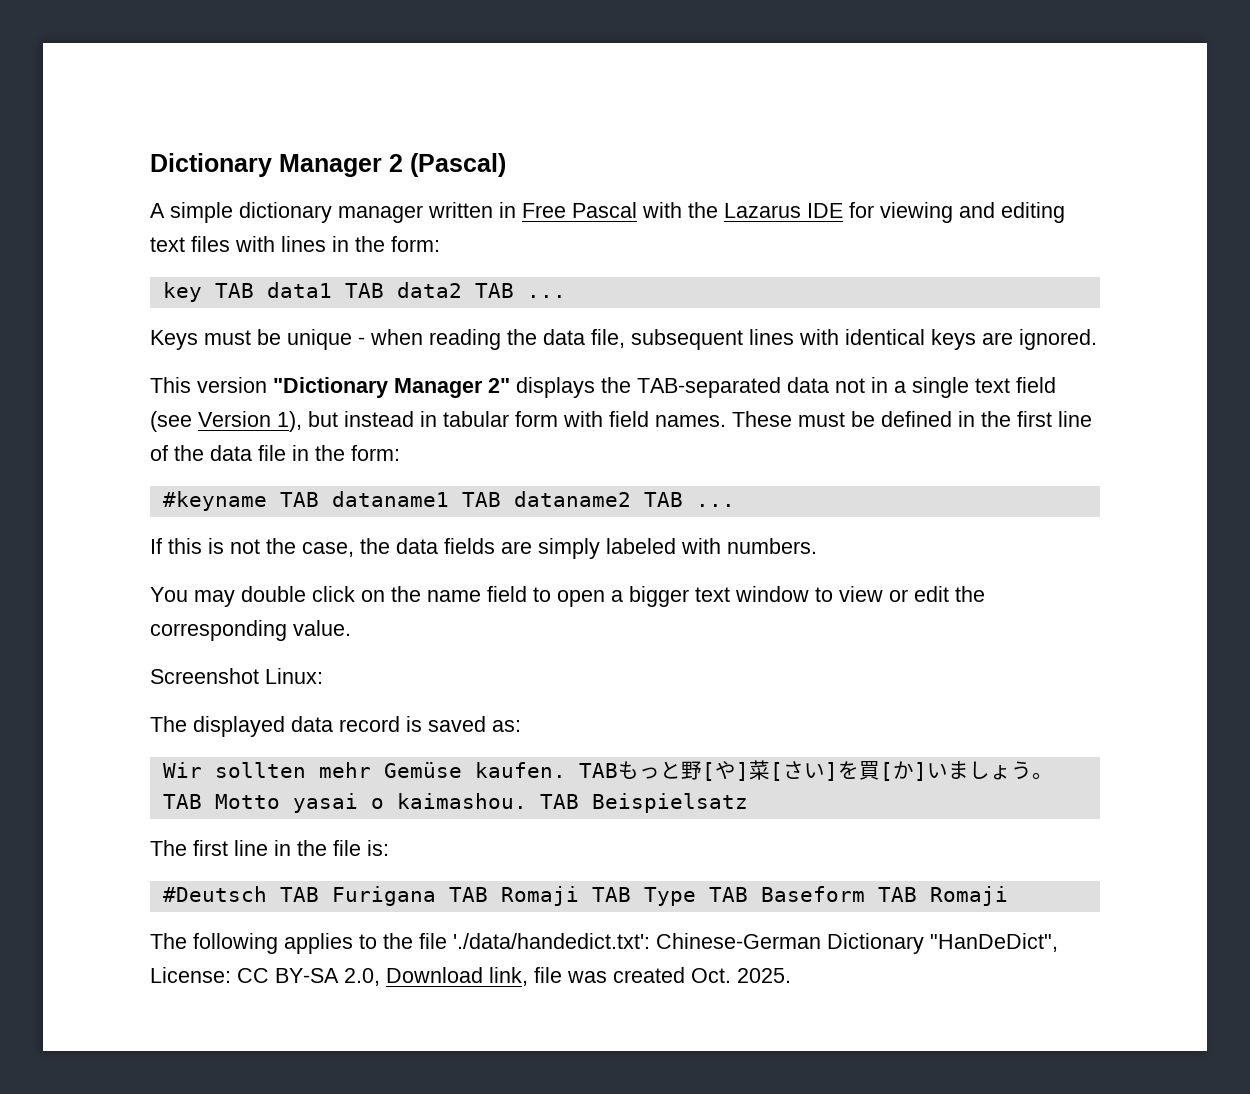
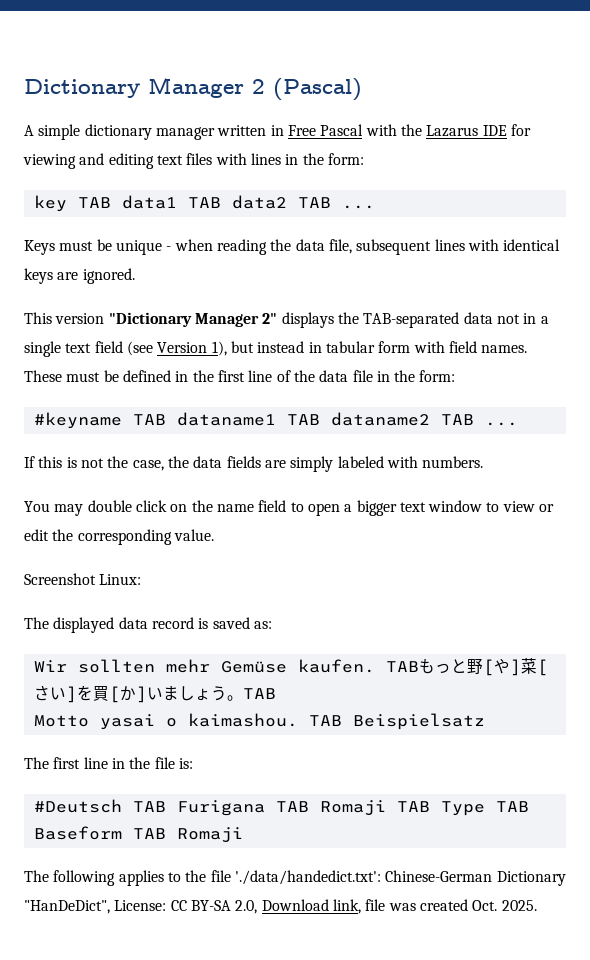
- TABもっと野[や]菜[さい]を買[か]いましょう。TAB Motto yasai o kaimashou.
+ TABもっと野[や]菜[さい]を買[か]いましょう。TAB
+ Motto yasai o kaimashou.

